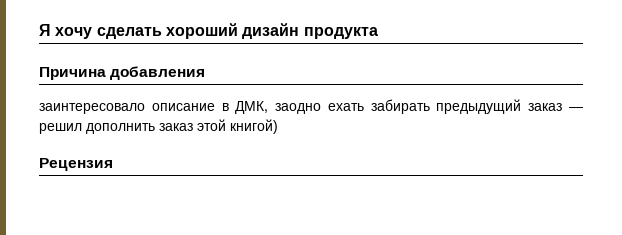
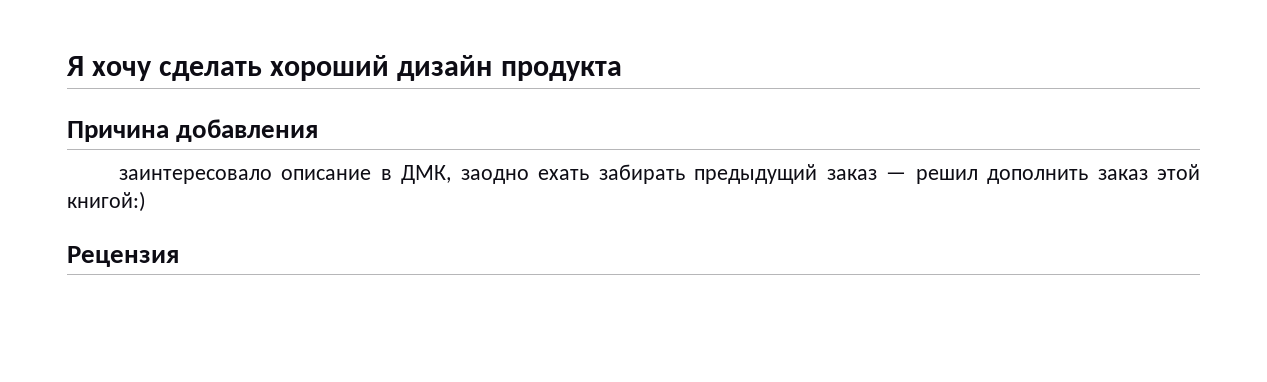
- заинтересовало описание в ДМК, заодно ехать забирать предыдущий заказ — решил дополнить заказ этой книгой)
+ заинтересовало описание в ДМК, заодно ехать забирать предыдущий заказ — решил дополнить заказ этой книгой:)

